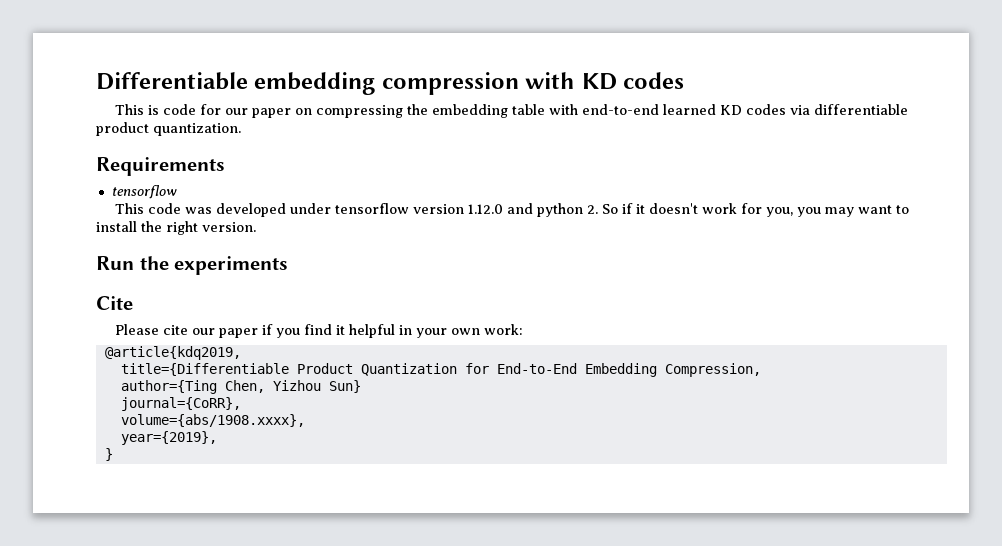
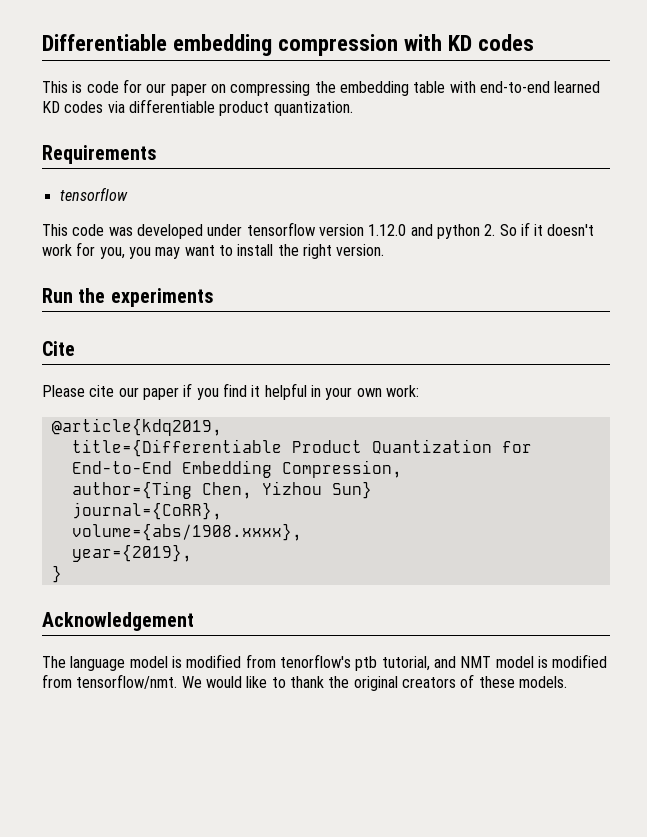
+ Acknowledgement
+ The language model is modified from tenorflow's ptb tutorial, and NMT model is modified from tensorflow/nmt. We would like to thank the original creators of these models.

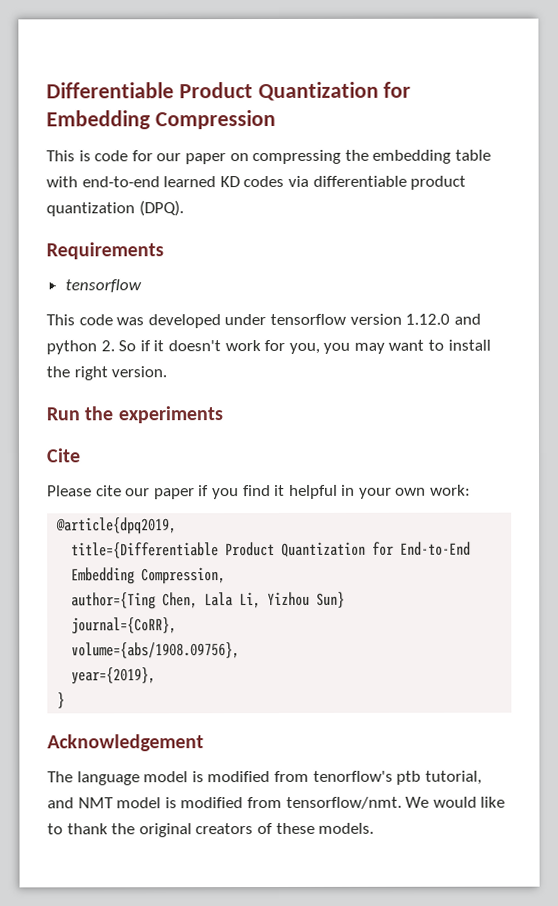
- Differentiable embedding compression with KD codes
+ Differentiable Product Quantization for Embedding Compression
- This is code for our paper on compressing the embedding table with end-to-end learned KD codes via differentiable product quantization.
+ This is code for our paper on compressing the embedding table with end-to-end learned KD codes via differentiable product quantization (DPQ).
- @article{kdq2019,
+ @article{dpq2019,
- author={Ting Chen, Yizhou Sun}
+ author={Ting Chen, Lala Li, Yizhou Sun}
- volume={abs/1908.xxxx},
+ volume={abs/1908.09756},

